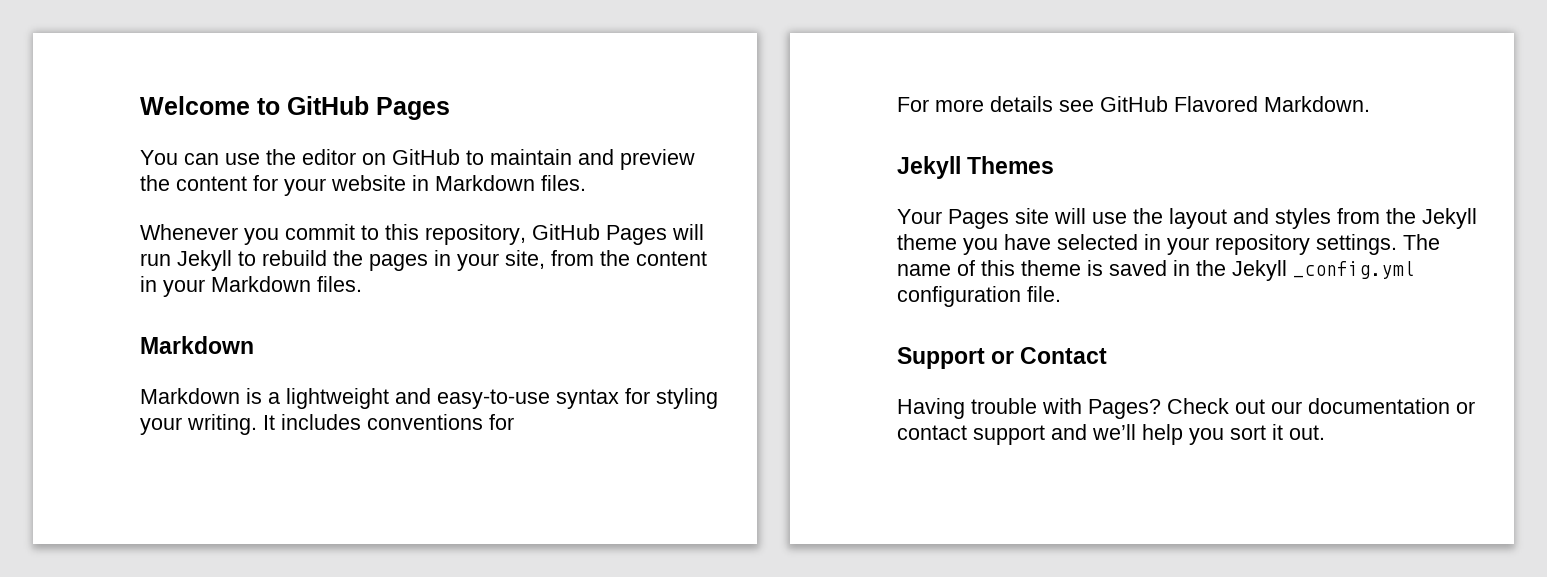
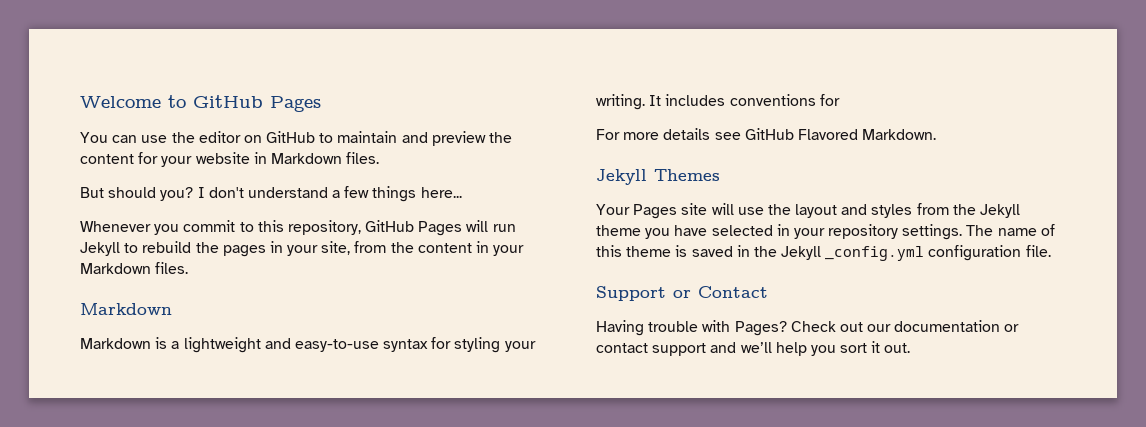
+ But should you? I don't understand a few things here...

